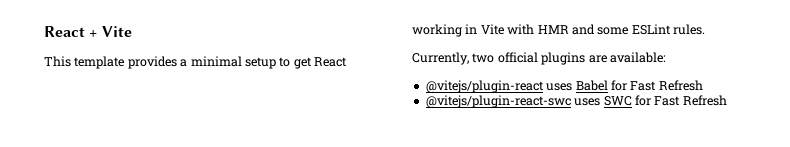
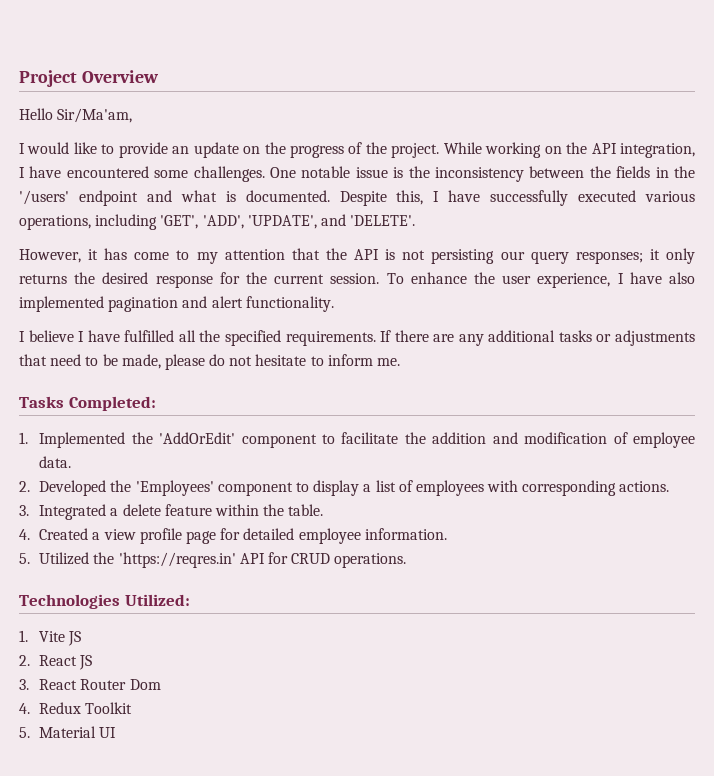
- React + Vite
- This template provides a minimal setup to get React working in Vite with HMR and some ESLint rules.
- Currently, two official plugins are available:
- @vitejs/plugin-react uses Babel for Fast Refresh
- @vitejs/plugin-react-swc uses SWC for Fast Refresh
+ Project Overview
+ Hello Sir/Ma'am,
+ I would like to provide an update on the progress of the project. While working on the API integration, I have encountered some challenges. One notable issue is the inconsistency between the fields in the '/users' endpoint and what is documented. Despite this, I have successfully executed various operations, including 'GET', 'ADD', 'UPDATE', and 'DELETE'.
+ However, it has come to my attention that the API is not persisting our query responses; it only returns the desired response for the current session. To enhance the user experience, I have also implemented pagination and alert functionality.
+ I believe I have fulfilled all the specified requirements. If there are any additional tasks or adjustments that need to be made, please do not hesitate to inform me.
+ Tasks Completed:
+ 1. Implemented the 'AddOrEdit' component to facilitate the addition and modification of employee data.
+ 2. Developed the 'Employees' component to display a list of employees with corresponding actions.
+ 3. Integrated a delete feature within the table.
+ 4. Created a view profile page for detailed employee information.
+ 5. Utilized the 'https://reqres.in' API for CRUD operations.
+ Technologies Utilized:
+ 1. Vite JS
+ 2. React JS
+ 3. React Router Dom
+ 4. Redux Toolkit
+ 5. Material UI

